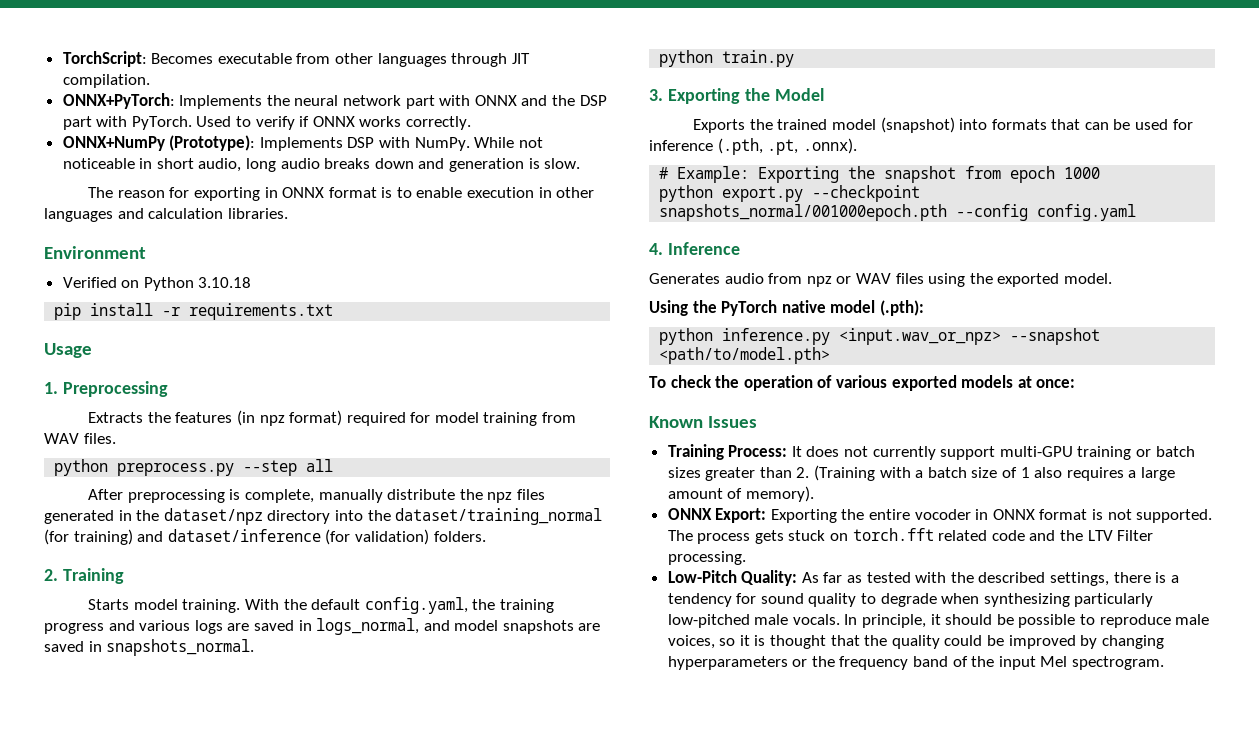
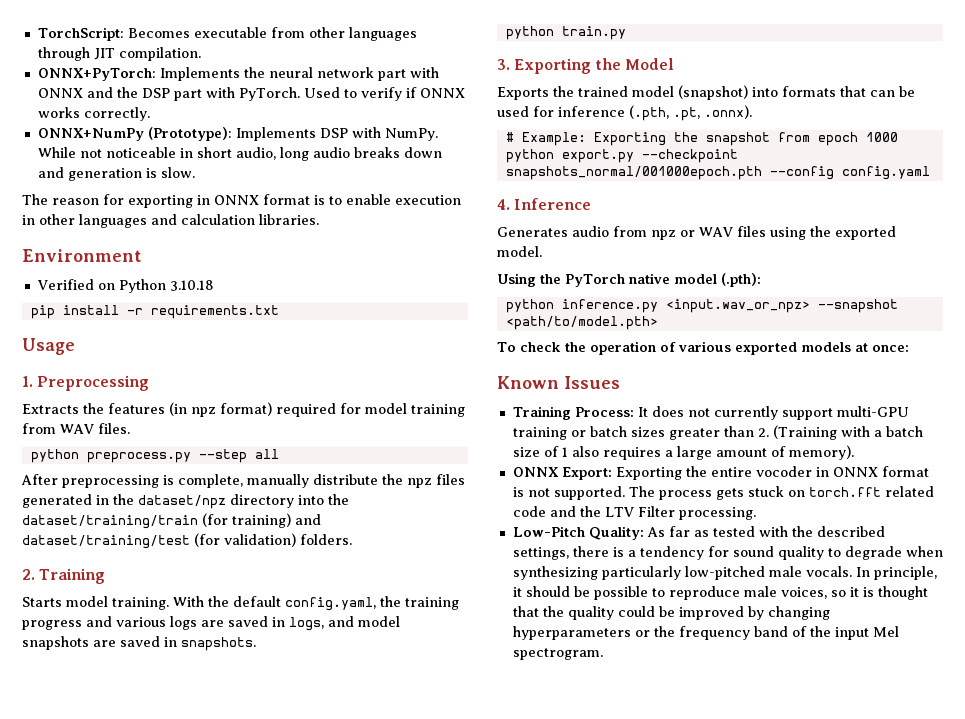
- After preprocessing is complete, manually distribute the npz files generated in the dataset/npz directory into the dataset/training_normal (for training) and dataset/inference (for validation) folders.
+ After preprocessing is complete, manually distribute the npz files generated in the dataset/npz directory into the dataset/training/train (for training) and dataset/training/test (for validation) folders.
- With the default config.yaml, the training progress and various logs are saved in logs_normal, and model snapshots are saved in snapshots_normal.
+ With the default config.yaml, the training progress and various logs are saved in logs, and model snapshots are saved in snapshots.

